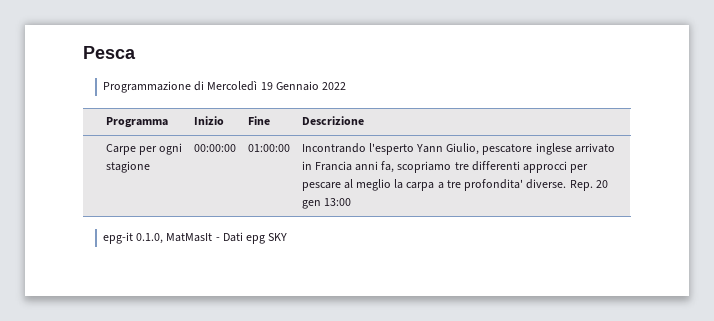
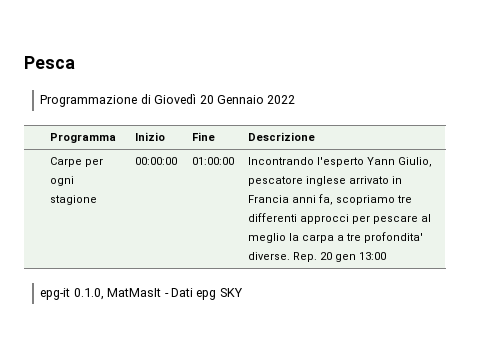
- Programmazione di Mercoledì 19 Gennaio 2022
+ Programmazione di Giovedì 20 Gennaio 2022

